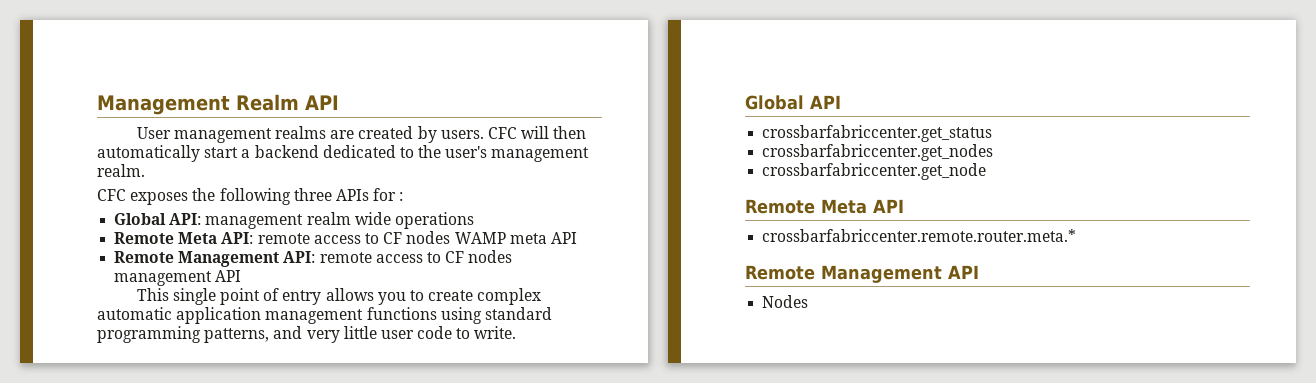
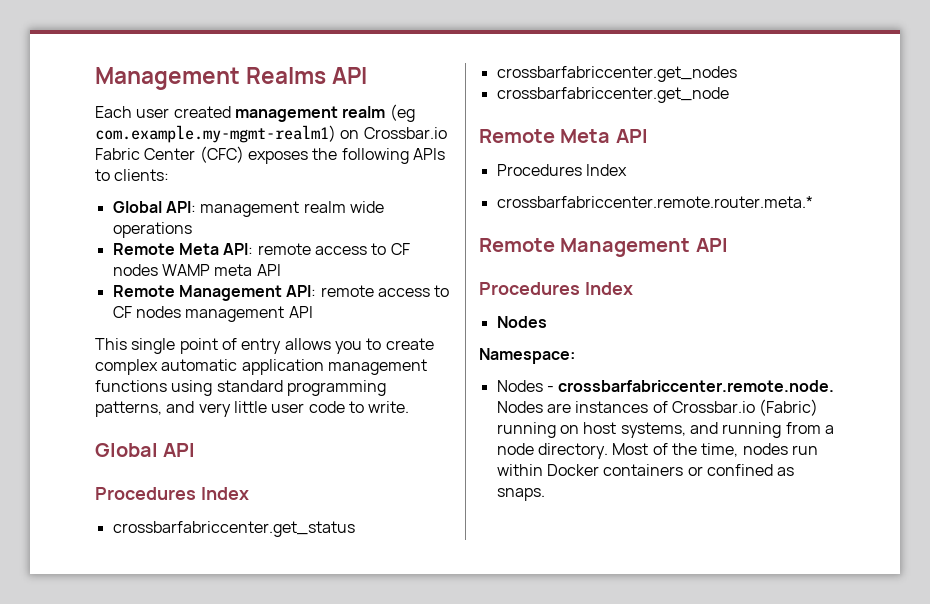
- Management Realm API
- User management realms are created by users. CFC will then automatically start a backend dedicated to the user's management realm.
- CFC exposes the following three APIs for :
+ Management Realms API
+ Each user created management realm (eg com.example.my-mgmt-realm1) on Crossbar.io Fabric Center (CFC) exposes the following APIs to clients:
  Global API
+ Procedures Index
  Remote Meta API
+ Procedures Index
  Remote Management API
+ Procedures Index
  Nodes
+ Namespace:
+ Nodes - crossbarfabriccenter.remote.node. Nodes are instances of Crossbar.io (Fabric) running on host systems, and running from a node directory. Most of the time, nodes run within Docker containers or confined as snaps.

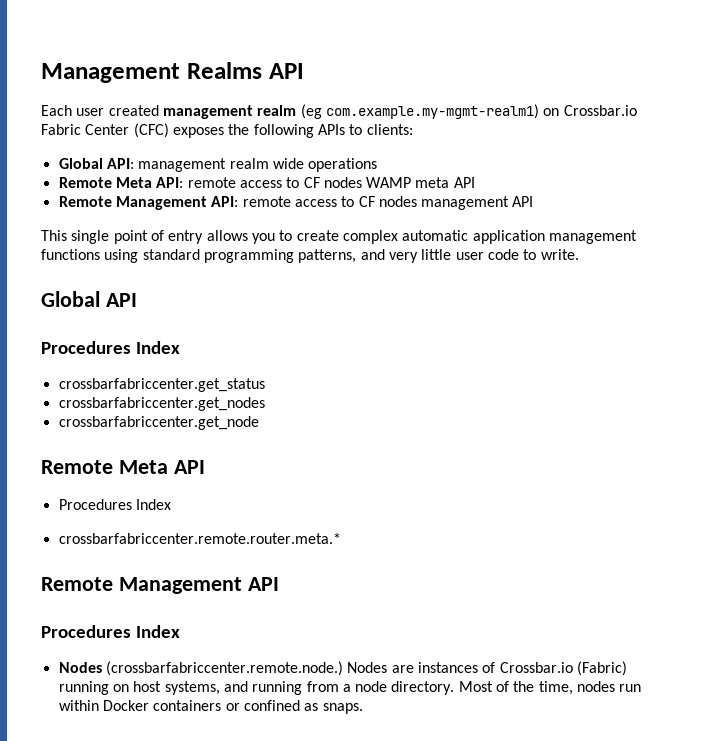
  Remote Management API
  Procedures Index
- Nodes
- Namespace:
- Nodes - crossbarfabriccenter.remote.node. Nodes are instances of Crossbar.io (Fabric) running on host systems, and running from a node directory.
+ Nodes (crossbarfabriccenter.remote.node.) Nodes are instances of Crossbar.io (Fabric) running on host systems, and running from a node directory.

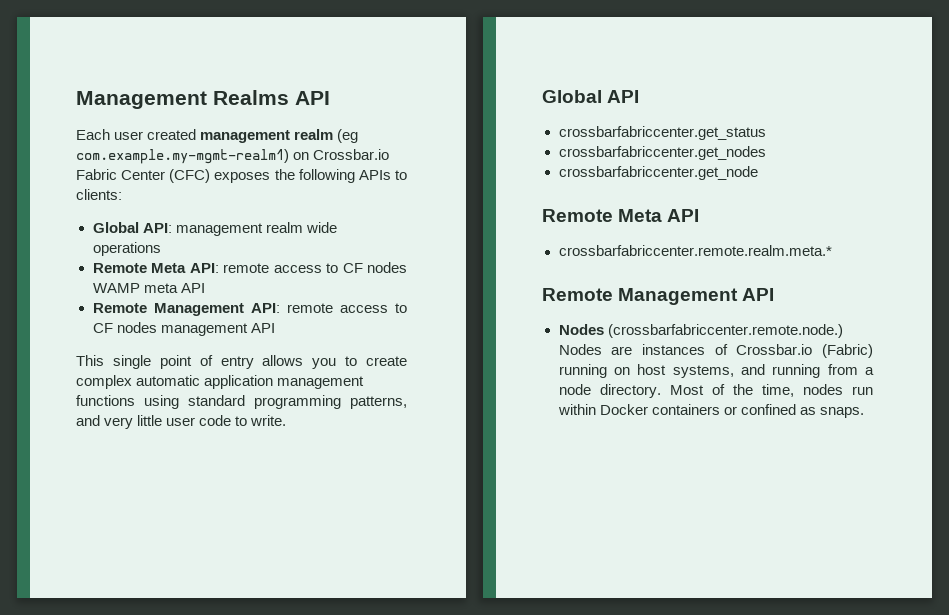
  Global API
- Procedures Index
  Remote Meta API
- Procedures Index
- crossbarfabriccenter.remote.router.meta.*
+ crossbarfabriccenter.remote.realm.meta.*
  Remote Management API
- Procedures Index

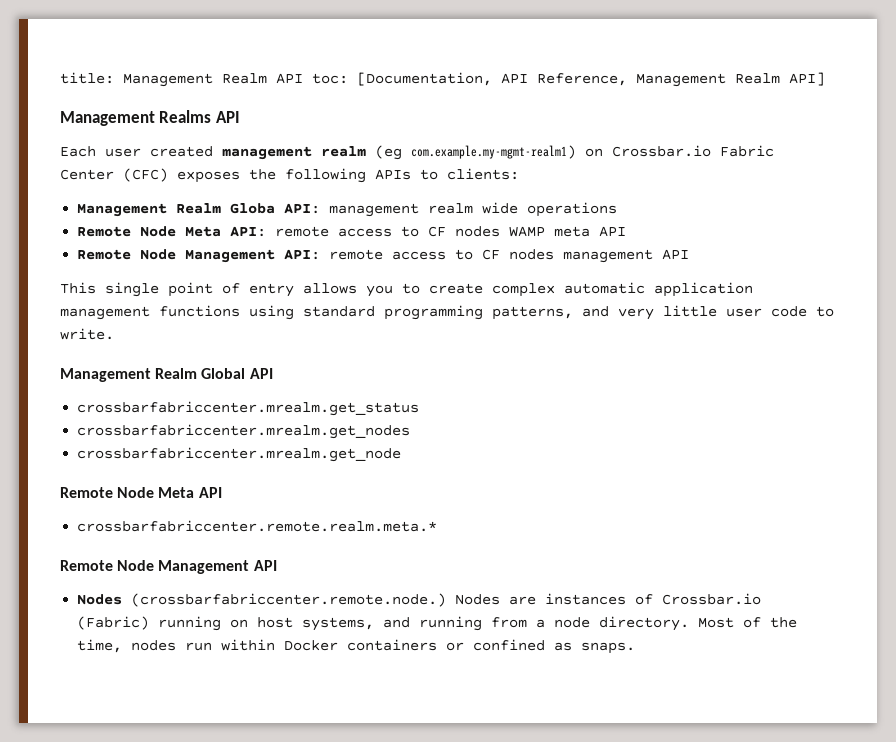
+ title: Management Realm API toc: [Documentation, API Reference, Management Realm API]
- Global API: management realm wide operations
+ Management Realm Globa API: management realm wide operations
- Remote Meta API: remote access to CF nodes WAMP meta API
+ Remote Node Meta API: remote access to CF nodes WAMP meta API
- Remote Management API: remote access to CF nodes management API
+ Remote Node Management API: remote access to CF nodes management API
- Global API
+ Management Realm Global API
- crossbarfabriccenter.get_status
- crossbarfabriccenter.get_nodes
- crossbarfabriccenter.get_node
- Remote Meta API
+ crossbarfabriccenter.mrealm.get_status
+ crossbarfabriccenter.mrealm.get_nodes
+ crossbarfabriccenter.mrealm.get_node
+ Remote Node Meta API
- Remote Management API
+ Remote Node Management API

